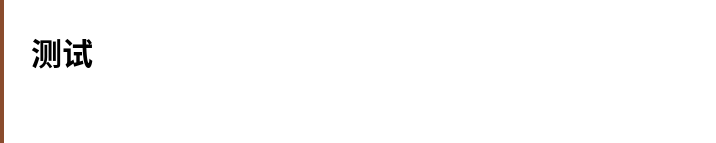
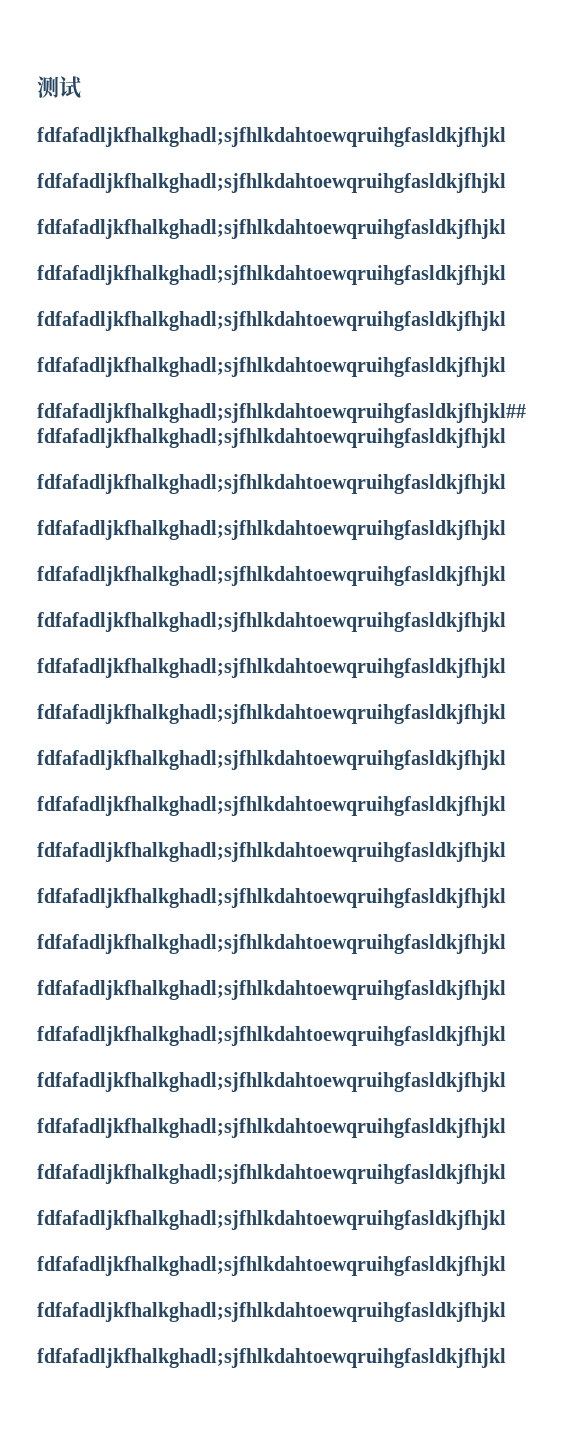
  测试
+ fdfafadljkfhalkghadl;sjfhlkdahtoewqruihgfasldkjfhjkl
+ fdfafadljkfhalkghadl;sjfhlkdahtoewqruihgfasldkjfhjkl
+ fdfafadljkfhalkghadl;sjfhlkdahtoewqruihgfasldkjfhjkl
+ fdfafadljkfhalkghadl;sjfhlkdahtoewqruihgfasldkjfhjkl
+ fdfafadljkfhalkghadl;sjfhlkdahtoewqruihgfasldkjfhjkl
+ fdfafadljkfhalkghadl;sjfhlkdahtoewqruihgfasldkjfhjkl
+ fdfafadljkfhalkghadl;sjfhlkdahtoewqruihgfasldkjfhjkl## fdfafadljkfhalkghadl;sjfhlkdahtoewqruihgfasldkjfhjkl
+ fdfafadljkfhalkghadl;sjfhlkdahtoewqruihgfasldkjfhjkl
+ fdfafadljkfhalkghadl;sjfhlkdahtoewqruihgfasldkjfhjkl
+ fdfafadljkfhalkghadl;sjfhlkdahtoewqruihgfasldkjfhjkl
+ fdfafadljkfhalkghadl;sjfhlkdahtoewqruihgfasldkjfhjkl
+ fdfafadljkfhalkghadl;sjfhlkdahtoewqruihgfasldkjfhjkl
+ fdfafadljkfhalkghadl;sjfhlkdahtoewqruihgfasldkjfhjkl
+ fdfafadljkfhalkghadl;sjfhlkdahtoewqruihgfasldkjfhjkl
+ fdfafadljkfhalkghadl;sjfhlkdahtoewqruihgfasldkjfhjkl
+ fdfafadljkfhalkghadl;sjfhlkdahtoewqruihgfasldkjfhjkl
+ fdfafadljkfhalkghadl;sjfhlkdahtoewqruihgfasldkjfhjkl
+ fdfafadljkfhalkghadl;sjfhlkdahtoewqruihgfasldkjfhjkl
+ fdfafadljkfhalkghadl;sjfhlkdahtoewqruihgfasldkjfhjkl
+ fdfafadljkfhalkghadl;sjfhlkdahtoewqruihgfasldkjfhjkl
+ fdfafadljkfhalkghadl;sjfhlkdahtoewqruihgfasldkjfhjkl
+ fdfafadljkfhalkghadl;sjfhlkdahtoewqruihgfasldkjfhjkl
+ fdfafadljkfhalkghadl;sjfhlkdahtoewqruihgfasldkjfhjkl
+ fdfafadljkfhalkghadl;sjfhlkdahtoewqruihgfasldkjfhjkl
+ fdfafadljkfhalkghadl;sjfhlkdahtoewqruihgfasldkjfhjkl
+ fdfafadljkfhalkghadl;sjfhlkdahtoewqruihgfasldkjfhjkl
+ fdfafadljkfhalkghadl;sjfhlkdahtoewqruihgfasldkjfhjkl

